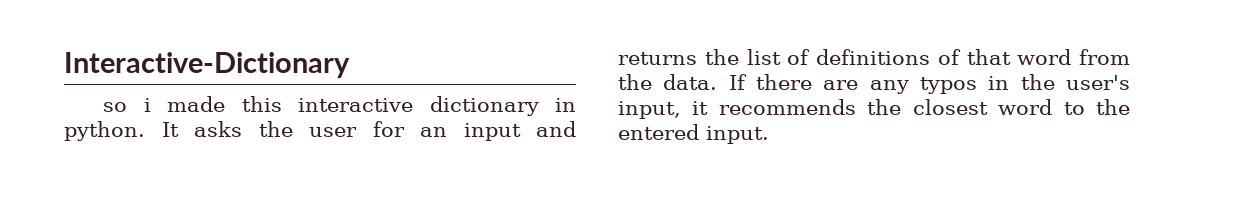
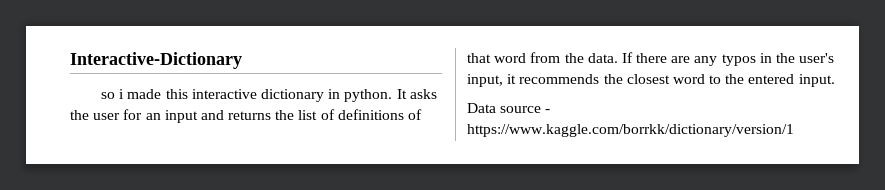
+ Data source - https://www.kaggle.com/borrkk/dictionary/version/1

